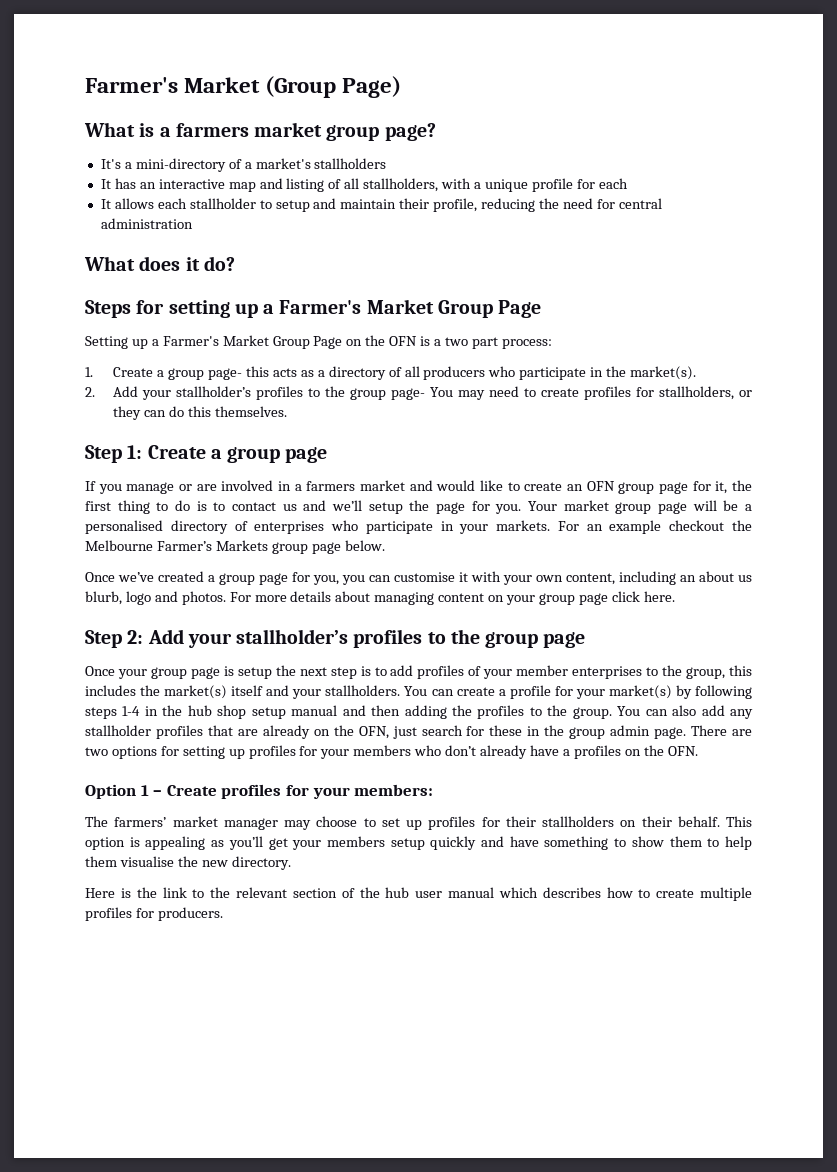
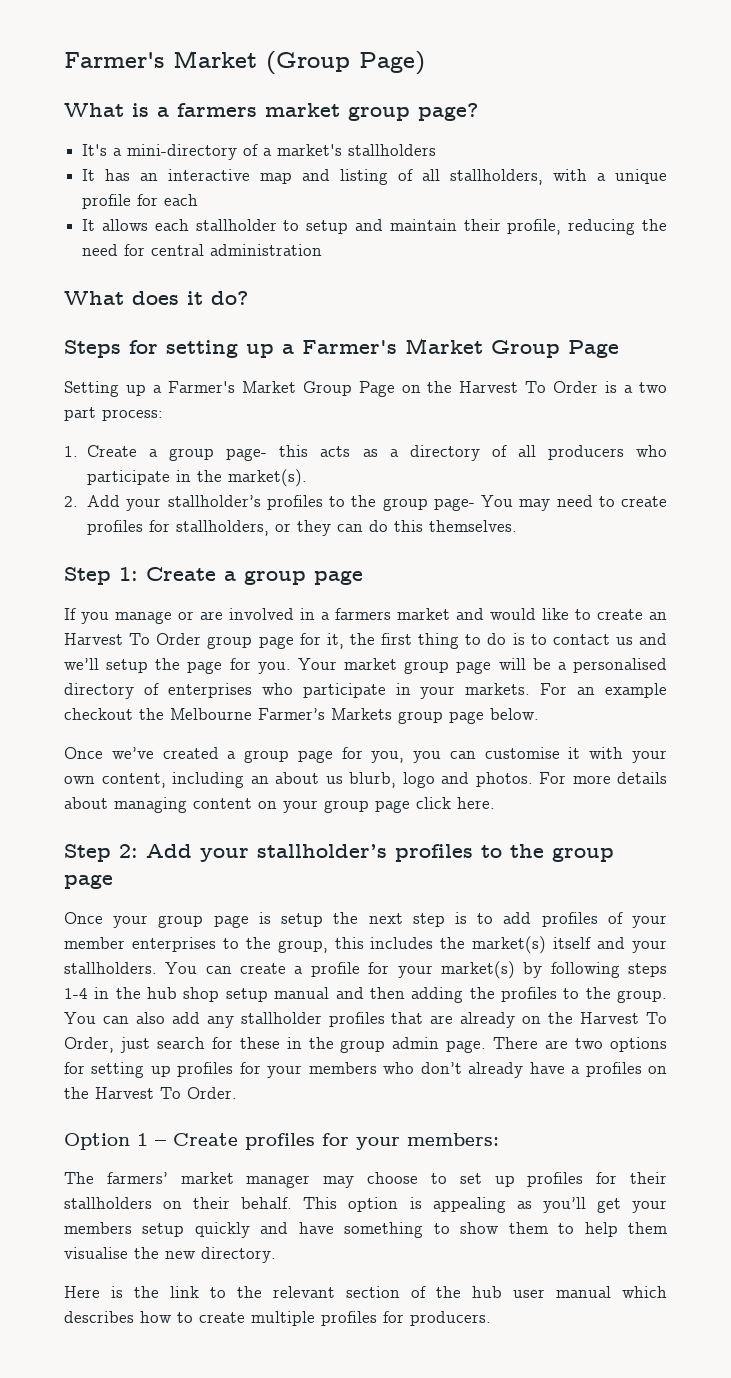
- Setting up a Farmer's Market Group Page on the OFN is a two part process:
+ Setting up a Farmer's Market Group Page on the Harvest To Order is a two part process:
- If you manage or are involved in a farmers market and would like to create an OFN group page for it, the first thing to do is to contact us and we’ll setup the page for you.
+ If you manage or are involved in a farmers market and would like to create an Harvest To Order group page for it, the first thing to do is to contact us and we’ll setup the page for you.
- You can also add any stallholder profiles that are already on the OFN, just search for these in the group admin page.
+ You can also add any stallholder profiles that are already on the Harvest To Order, just search for these in the group admin page.
- There are two options for setting up profiles for your members who don’t already have a profiles on the OFN.
+ There are two options for setting up profiles for your members who don’t already have a profiles on the Harvest To Order.

